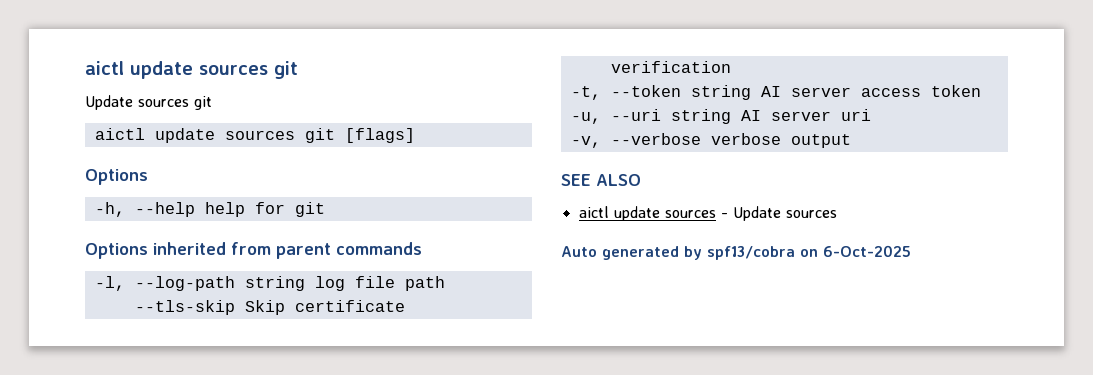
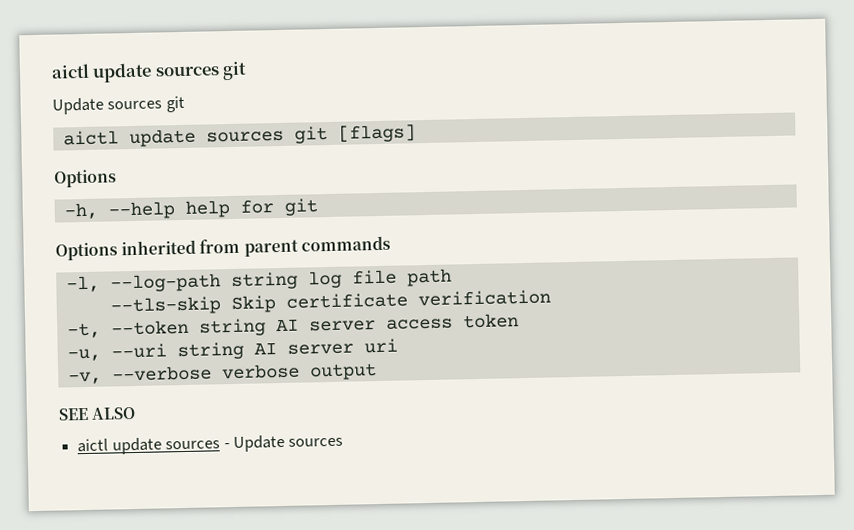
- Auto generated by spf13/cobra on 6-Oct-2025

